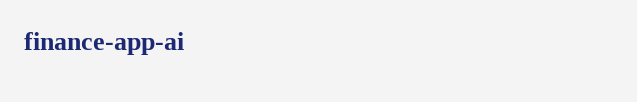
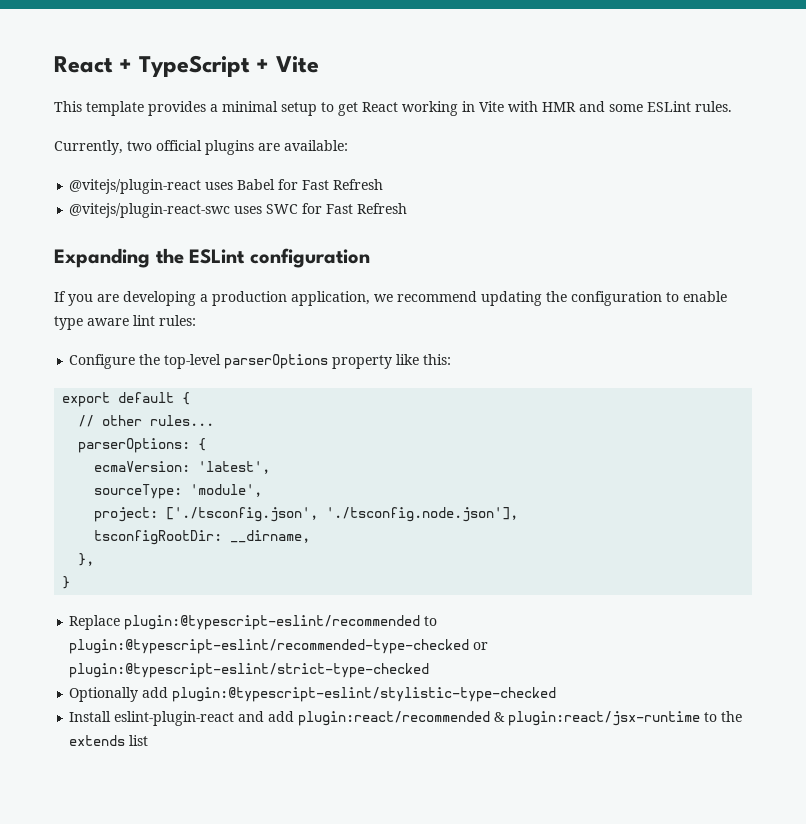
- finance-app-ai
+ React + TypeScript + Vite
+ This template provides a minimal setup to get React working in Vite with HMR and some ESLint rules.
+ Currently, two official plugins are available:
+ @vitejs/plugin-react uses Babel for Fast Refresh
+ @vitejs/plugin-react-swc uses SWC for Fast Refresh
+ Expanding the ESLint configuration
+ If you are developing a production application, we recommend updating the configuration to enable type aware lint rules:
+ Configure the top-level parserOptions property like this:
+ export default {
+ // other rules...
+ parserOptions: {
+ ecmaVersion: 'latest',
+ sourceType: 'module',
+ project: ['./tsconfig.json', './tsconfig.node.json'],
+ tsconfigRootDir: __dirname,
+ },
+ }
+ Replace plugin:@typescript-eslint/recommended to plugin:@typescript-eslint/recommended-type-checked or plugin:@typescript-eslint/strict-type-checked
+ Optionally add plugin:@typescript-eslint/stylistic-type-checked
+ Install eslint-plugin-react and add plugin:react/recommended & plugin:react/jsx-runtime to the extends list

